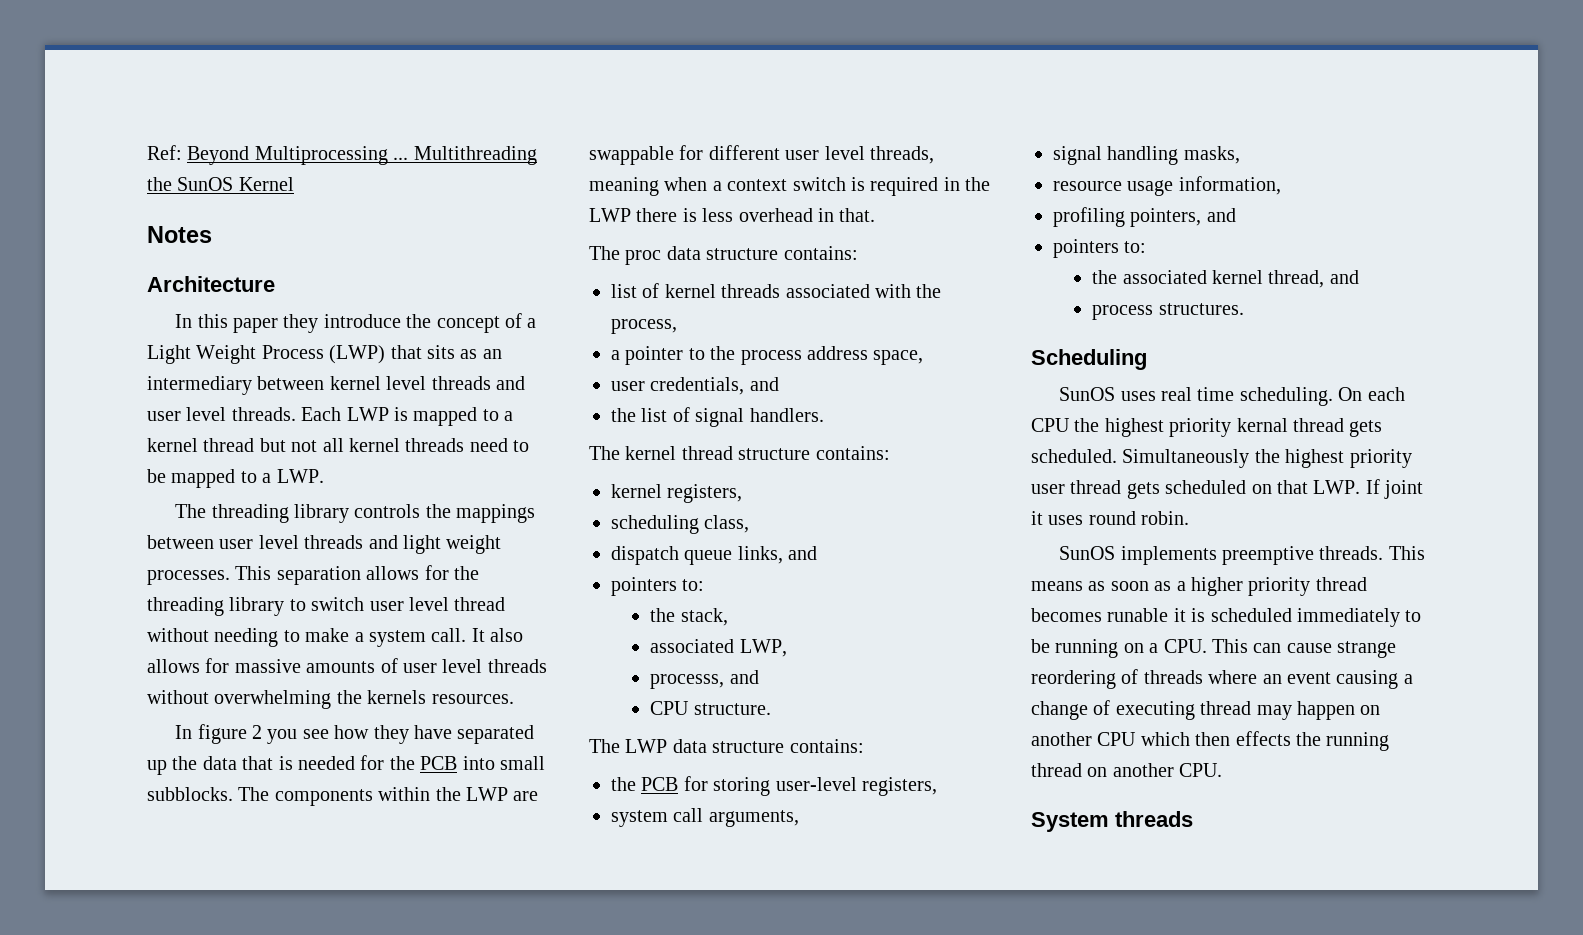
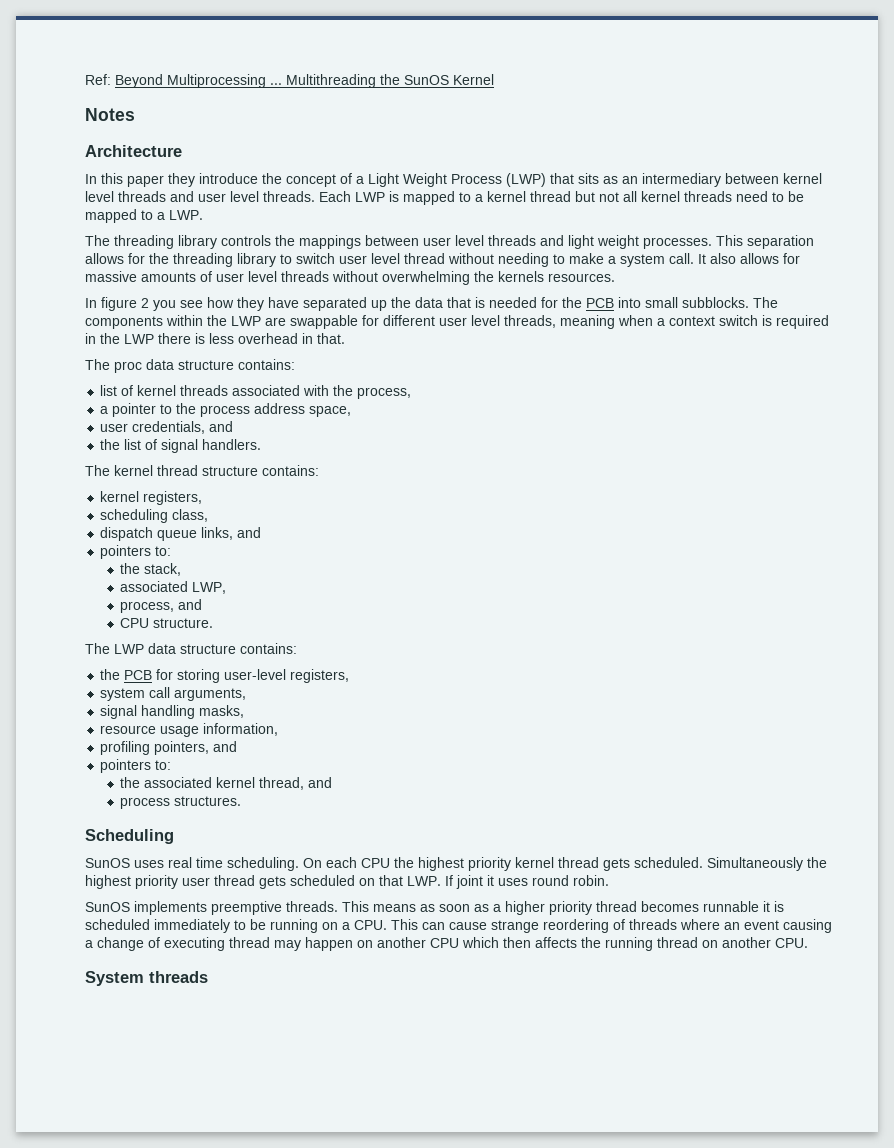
- processs, and
+ process, and
- On each CPU the highest priority kernal thread gets scheduled.
+ On each CPU the highest priority kernel thread gets scheduled.
- This means as soon as a higher priority thread becomes runable it is scheduled immediately to be running on a CPU. This can cause strange reordering of threads where an event causing a change of executing thread may happen on another CPU which then effects the running thread on another CPU.
+ This means as soon as a higher priority thread becomes runnable it is scheduled immediately to be running on a CPU. This can cause strange reordering of threads where an event causing a change of executing thread may happen on another CPU which then affects the running thread on another CPU.

